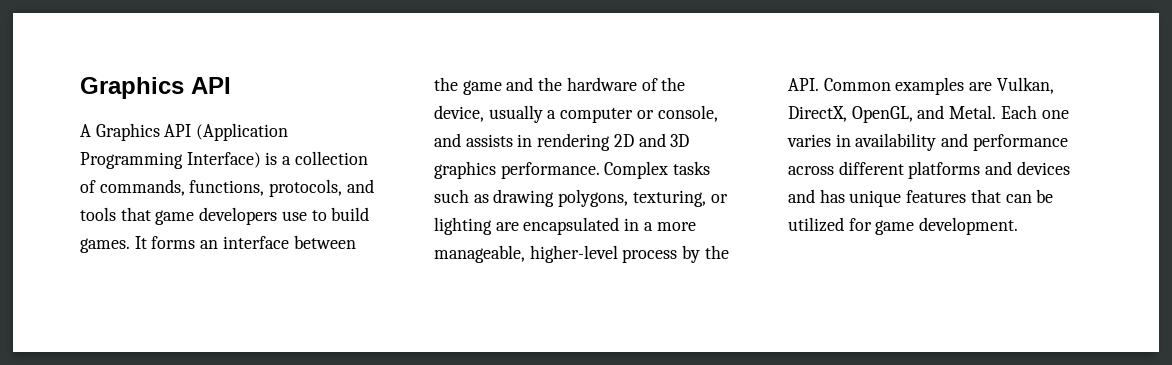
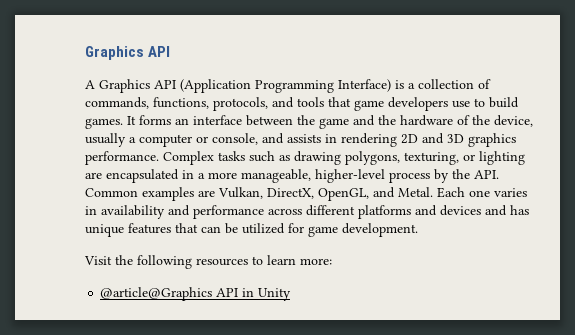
+ Visit the following resources to learn more:
+ @article@Graphics API in Unity

